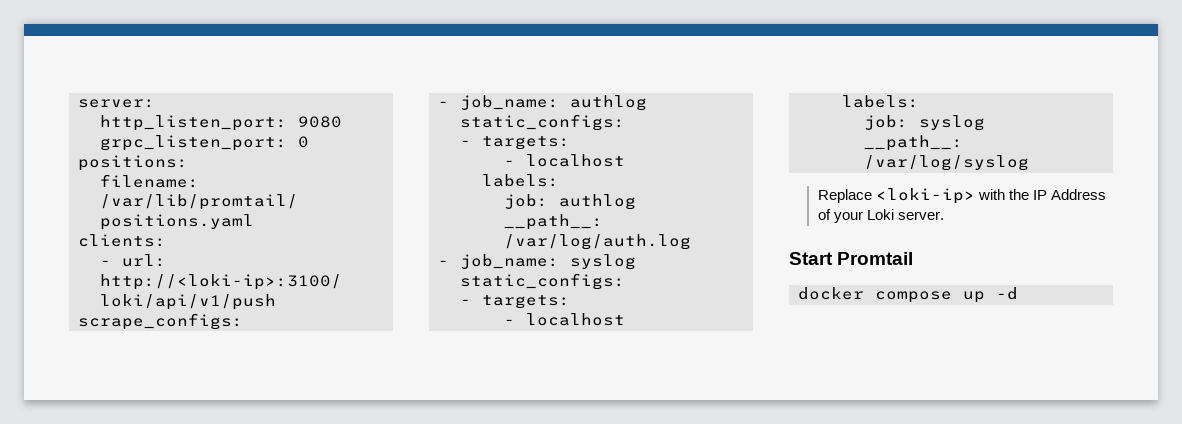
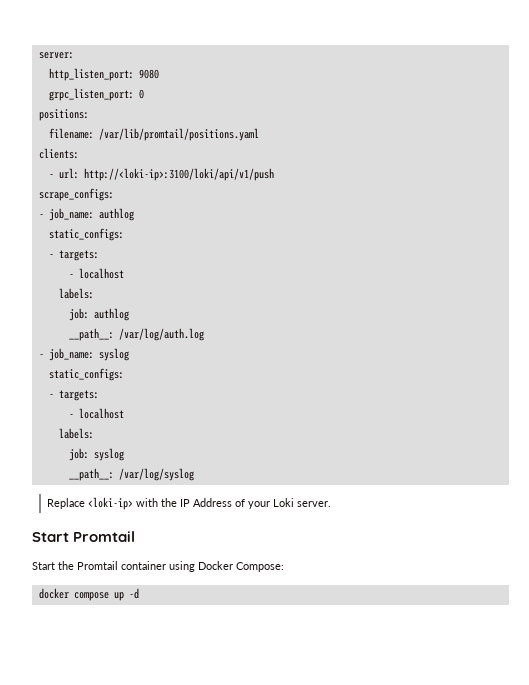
+ Start the Promtail container using Docker Compose:

